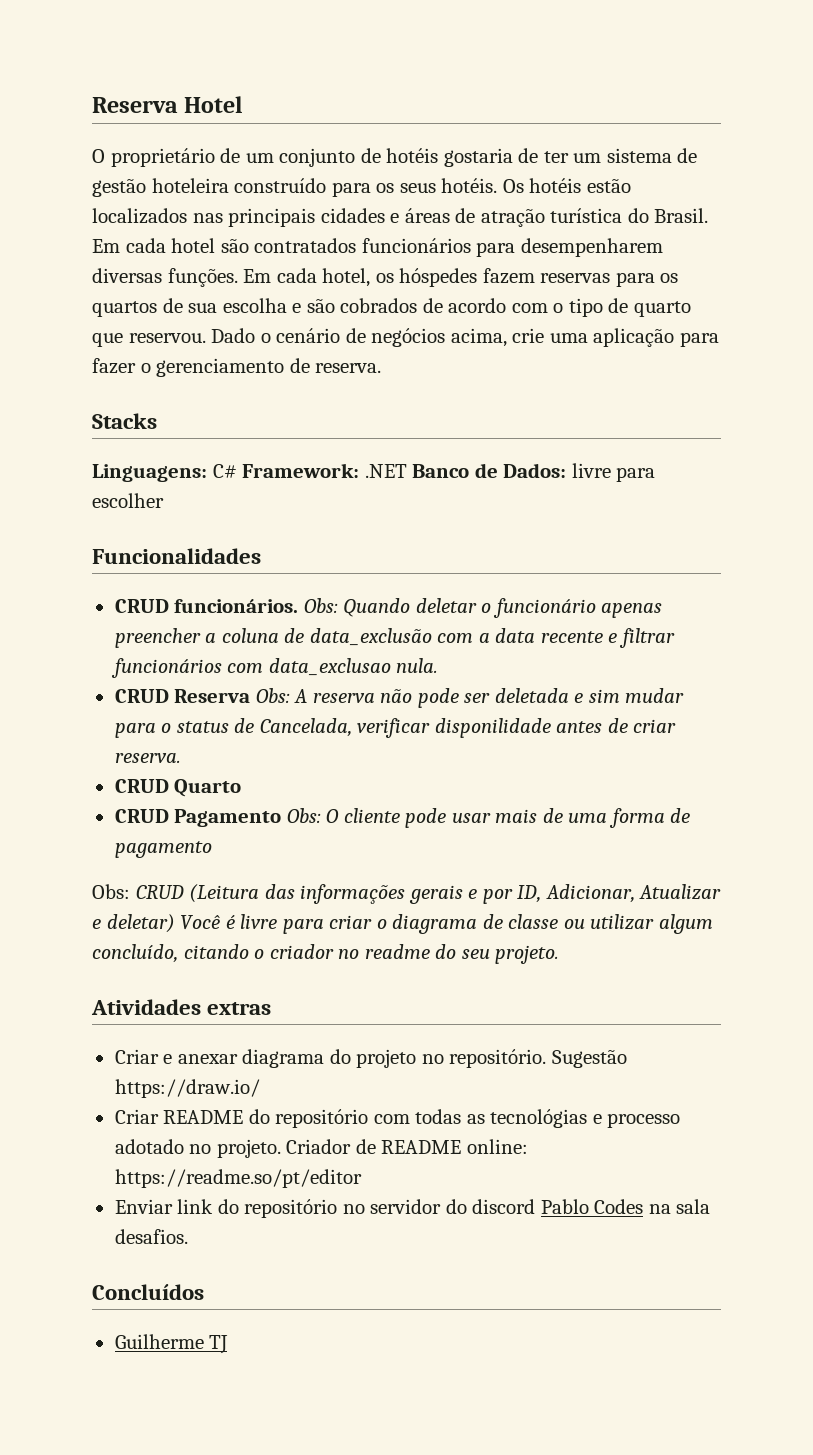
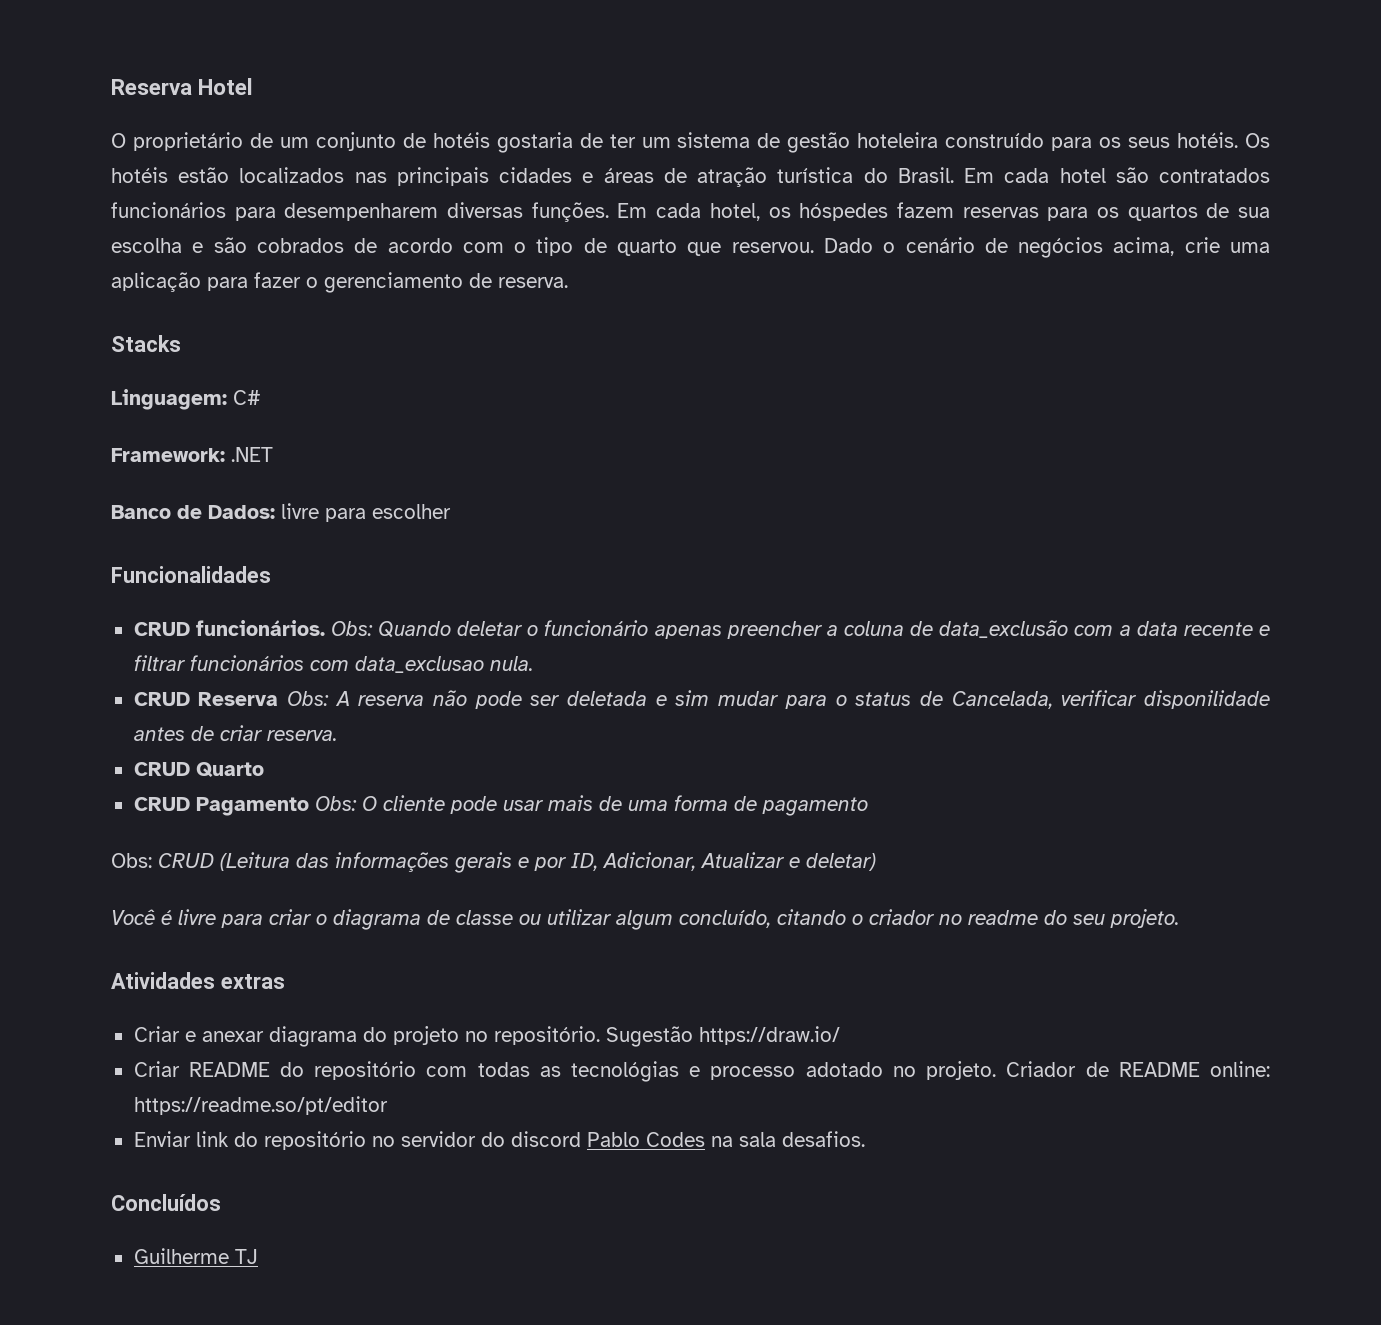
- Linguagens: C# Framework: .NET Banco de Dados: livre para escolher
+ Linguagem: C#
+ Framework: .NET
+ Banco de Dados: livre para escolher
- Obs: CRUD (Leitura das informações gerais e por ID, Adicionar, Atualizar e deletar) Você é livre para criar o diagrama de classe ou utilizar algum concluído, citando o criador no readme do seu projeto.
+ Obs: CRUD (Leitura das informações gerais e por ID, Adicionar, Atualizar e deletar)
+ Você é livre para criar o diagrama de classe ou utilizar algum concluído, citando o criador no readme do seu projeto.

